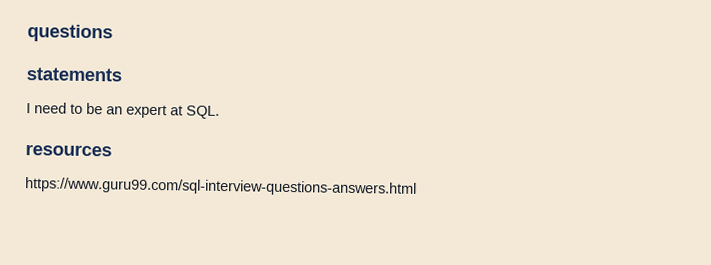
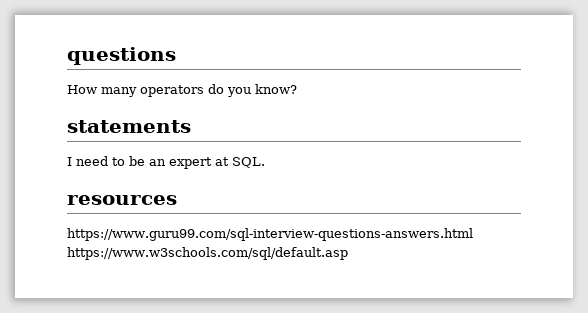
+ How many operators do you know?
- https://www.guru99.com/sql-interview-questions-answers.html
+ https://www.guru99.com/sql-interview-questions-answers.html https://www.w3schools.com/sql/default.asp

